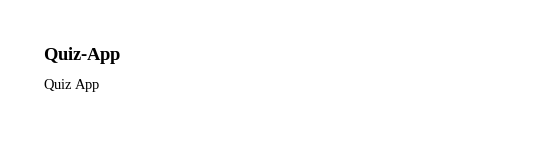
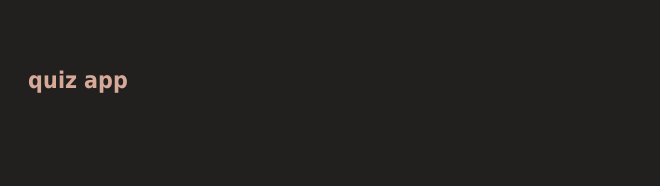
- Quiz-App
- Quiz App
+ quiz app

